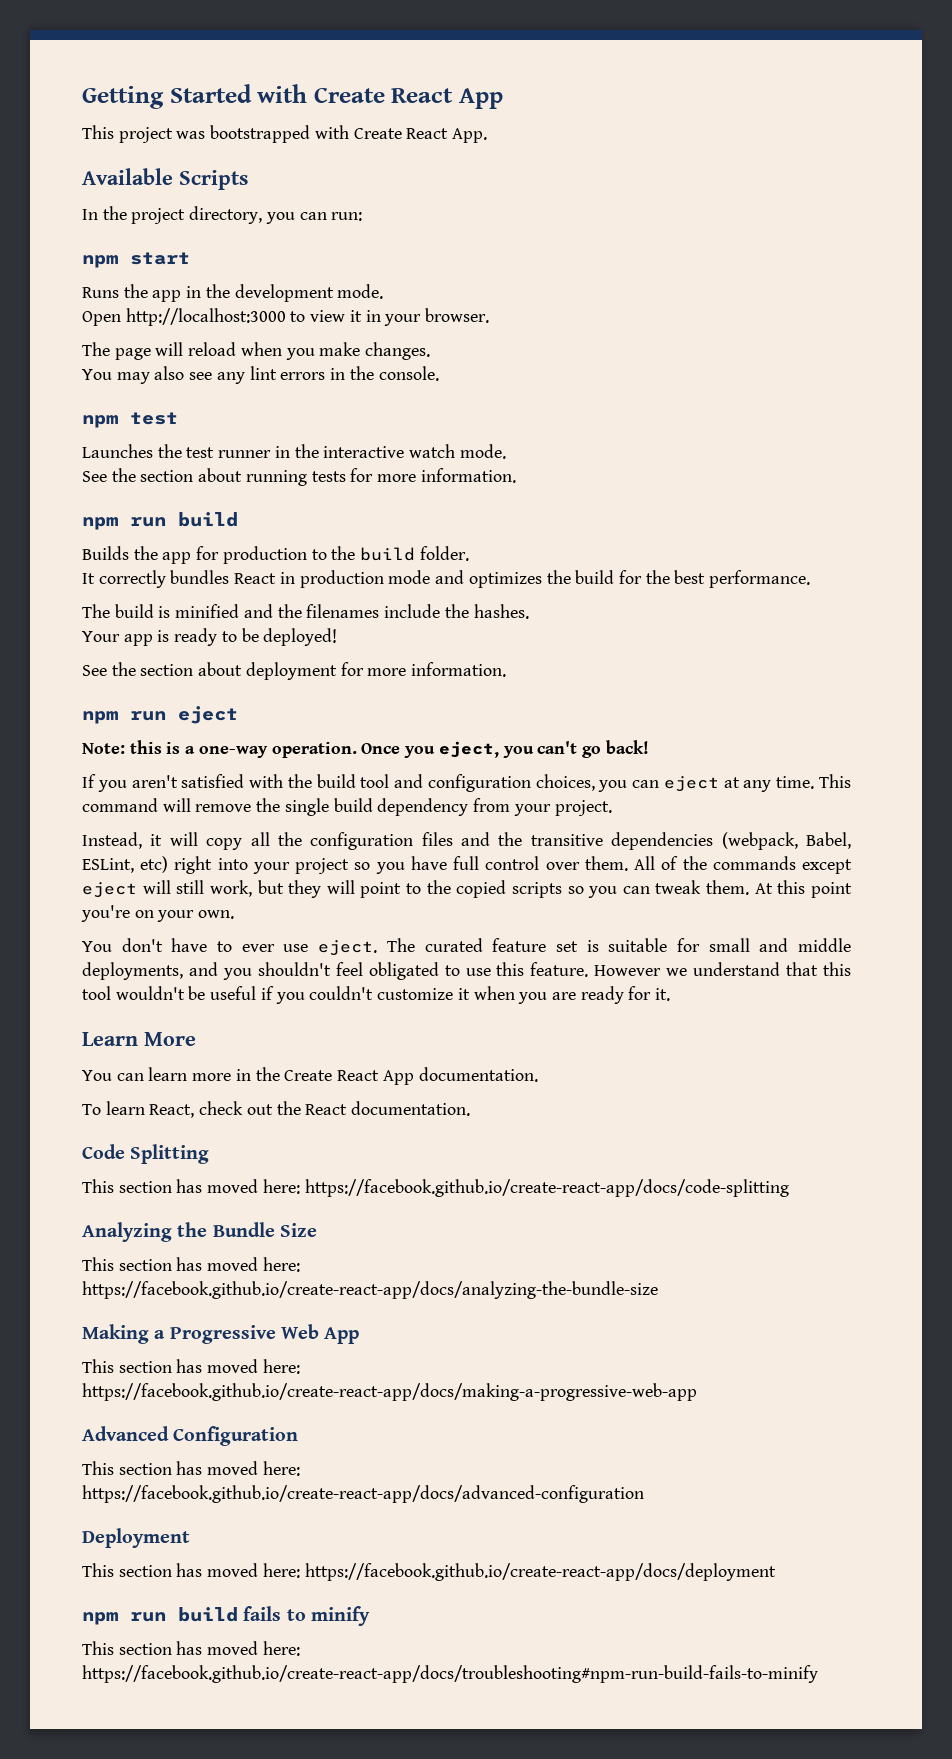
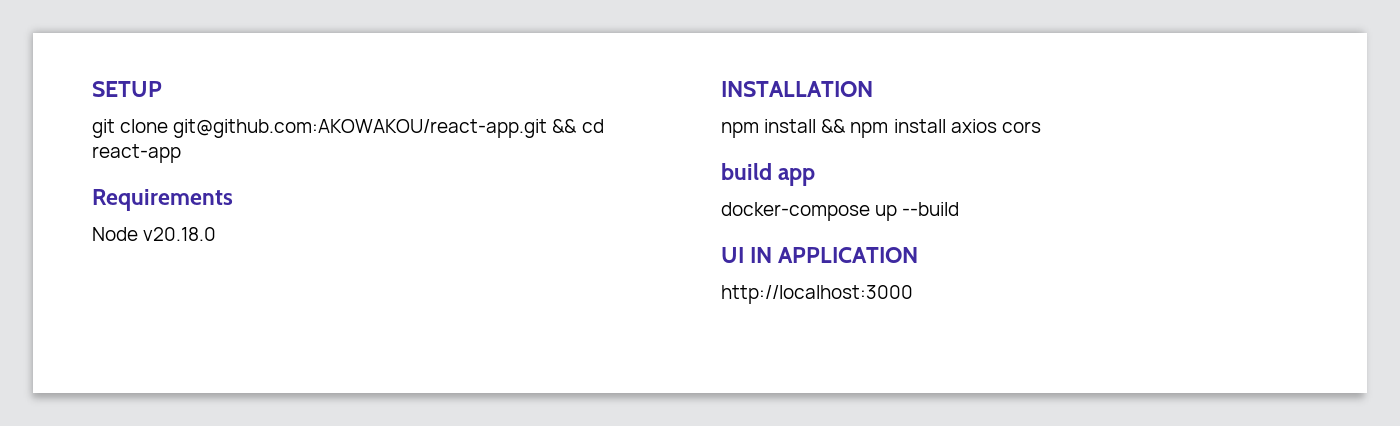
- Getting Started with Create React App
- This project was bootstrapped with Create React App.
- Available Scripts
- In the project directory, you can run:
- npm start
- Runs the app in the development mode.
- Open http://localhost:3000 to view it in your browser.
- The page will reload when you make changes.
- You may also see any lint errors in the console.
- npm test
- Launches the test runner in the interactive watch mode.
- See the section about running tests for more information.
- npm run build
- Builds the app for production to the build folder.
- It correctly bundles React in production mode and optimizes the build for the best performance.
- The build is minified and the filenames include the hashes.
- Your app is ready to be deployed!
- See the section about deployment for more information.
- npm run eject
- Note: this is a one-way operation. Once you eject, you can't go back!
- If you aren't satisfied with the build tool and configuration choices, you can eject at any time. This command will remove the single build dependency from your project.
- Instead, it will copy all the configuration files and the transitive dependencies (webpack, Babel, ESLint, etc) right into your project so you have full control over them. All of the commands except eject will still work, but they will point to the copied scripts so you can tweak them. At this point you're on your own.
- You don't have to ever use eject. The curated feature set is suitable for small and middle deployments, and you shouldn't feel obligated to use this feature. However we understand that this tool wouldn't be useful if you couldn't customize it when you are ready for it.
- Learn More
- You can learn more in the Create React App documentation.
- To learn React, check out the React documentation.
- Code Splitting
- This section has moved here: https://facebook.github.io/create-react-app/docs/code-splitting
- Analyzing the Bundle Size
- This section has moved here: https://facebook.github.io/create-react-app/docs/analyzing-the-bundle-size
- Making a Progressive Web App
- This section has moved here: https://facebook.github.io/create-react-app/docs/making-a-progressive-web-app
- Advanced Configuration
- This section has moved here: https://facebook.github.io/create-react-app/docs/advanced-configuration
- Deployment
- This section has moved here: https://facebook.github.io/create-react-app/docs/deployment
- npm run build fails to minify
- This section has moved here: https://facebook.github.io/create-react-app/docs/troubleshooting#npm-run-build-fails-to-minify
+ SETUP
+ git clone git@github.com:AKOWAKOU/react-app.git && cd react-app
+ Requirements
+ Node v20.18.0
+ INSTALLATION
+ npm install && npm install axios cors
+ build app
+ docker-compose up --build
+ UI IN APPLICATION
+ http://localhost:3000

